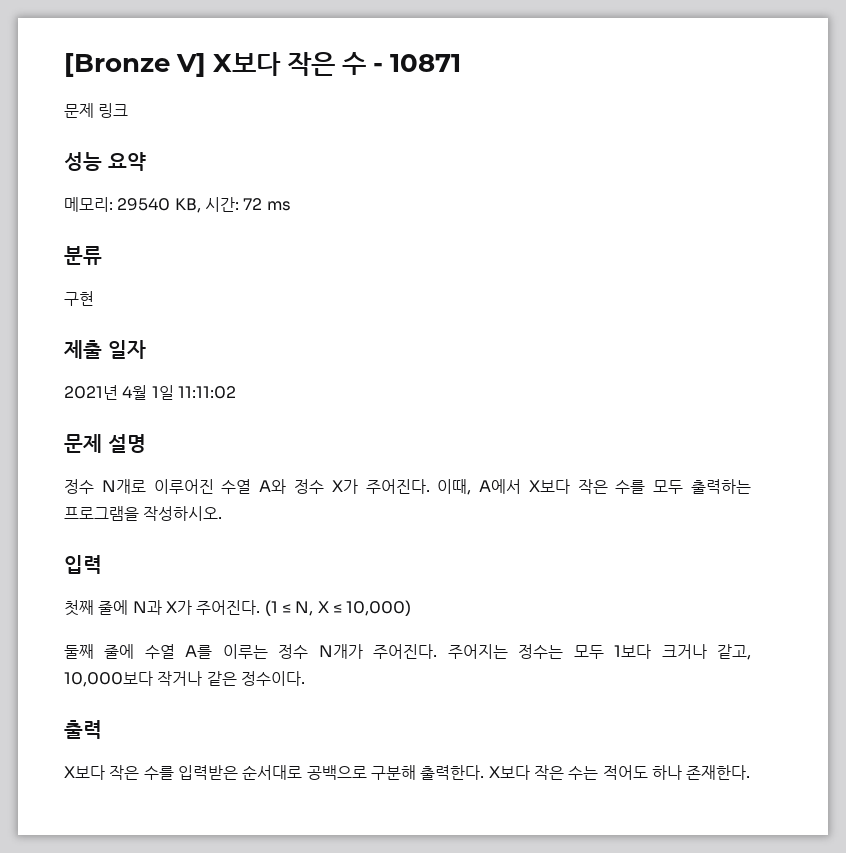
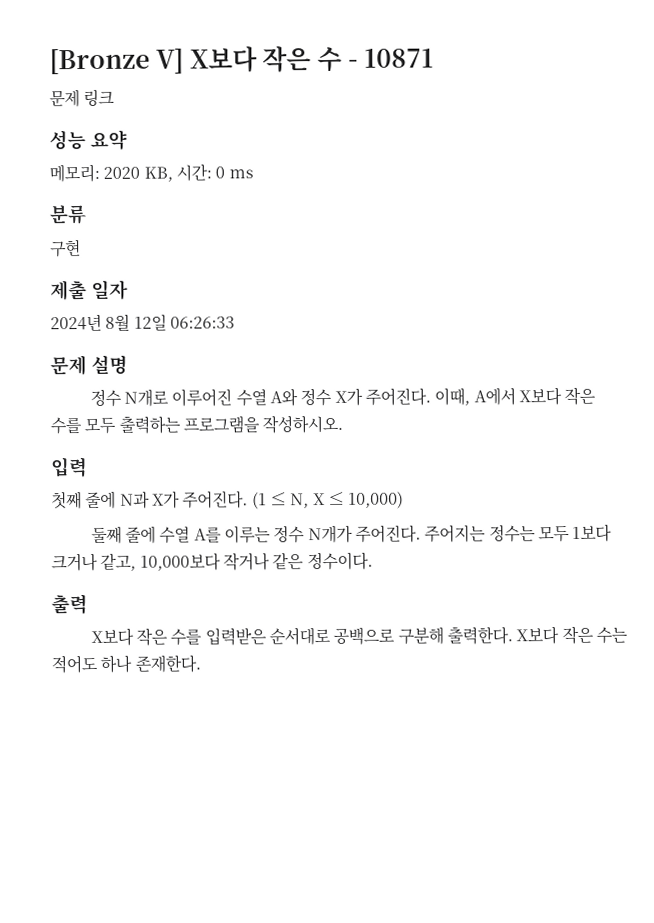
- 메모리: 29540 KB, 시간: 72 ms
+ 메모리: 2020 KB, 시간: 0 ms
- 2021년 4월 1일 11:11:02
+ 2024년 8월 12일 06:26:33

